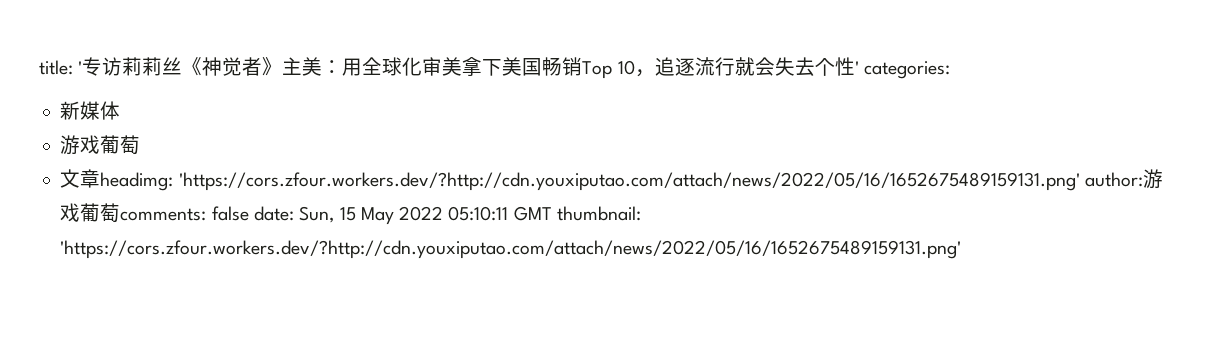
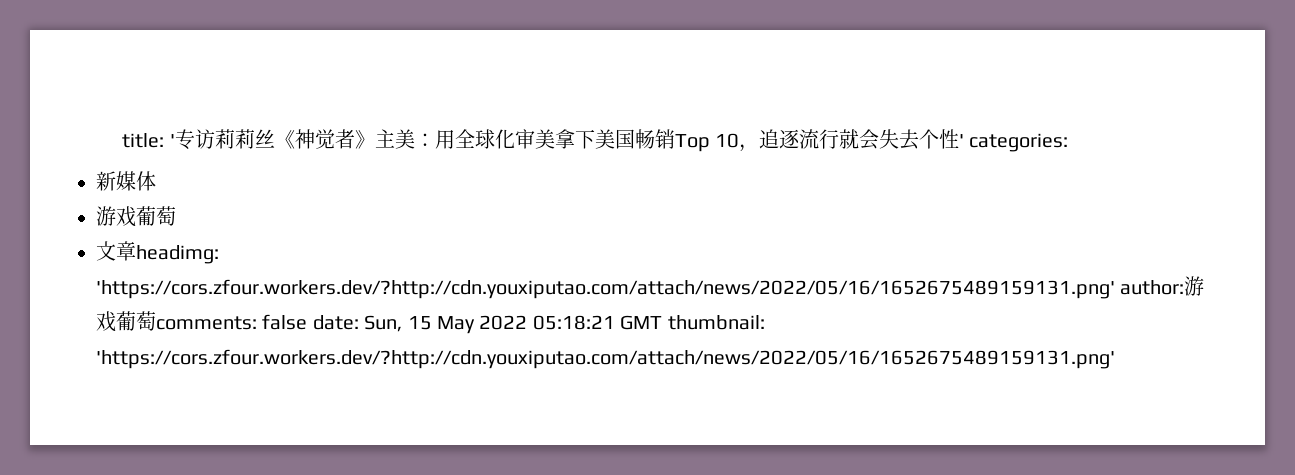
- 文章headimg: 'https://cors.zfour.workers.dev/?http://cdn.youxiputao.com/attach/news/2022/05/16/1652675489159131.png' author:游戏葡萄comments: false date: Sun, 15 May 2022 05:10:11 GMT thumbnail: 'https://cors.zfour.workers.dev/?http://cdn.youxiputao.com/attach/news/2022/05/16/1652675489159131.png'
+ 文章headimg: 'https://cors.zfour.workers.dev/?http://cdn.youxiputao.com/attach/news/2022/05/16/1652675489159131.png' author:游戏葡萄comments: false date: Sun, 15 May 2022 05:18:21 GMT thumbnail: 'https://cors.zfour.workers.dev/?http://cdn.youxiputao.com/attach/news/2022/05/16/1652675489159131.png'

